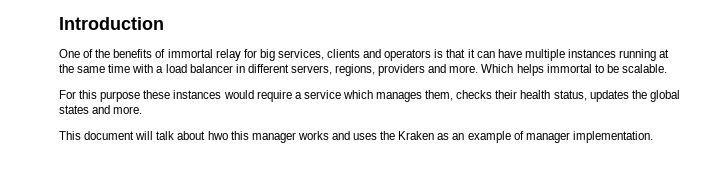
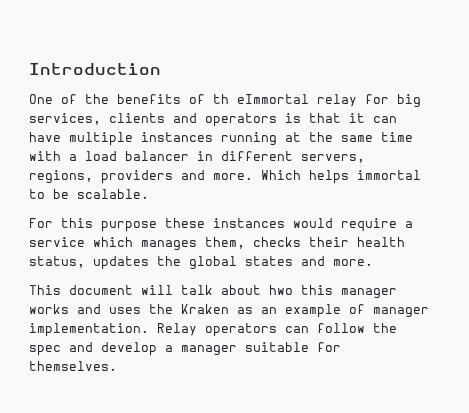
- One of the benefits of immortal relay for big services, clients and operators is that it can have multiple instances running at the same time with a load balancer in different servers, regions, providers and more.
+ One of the benefits of th eImmortal relay for big services, clients and operators is that it can have multiple instances running at the same time with a load balancer in different servers, regions, providers and more.
+ Relay operators can follow the spec and develop a manager suitable for themselves.

